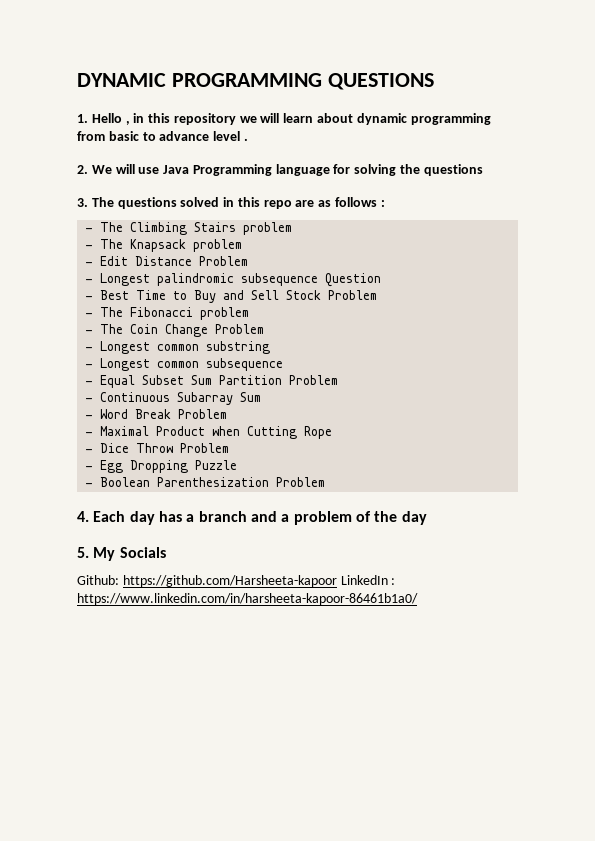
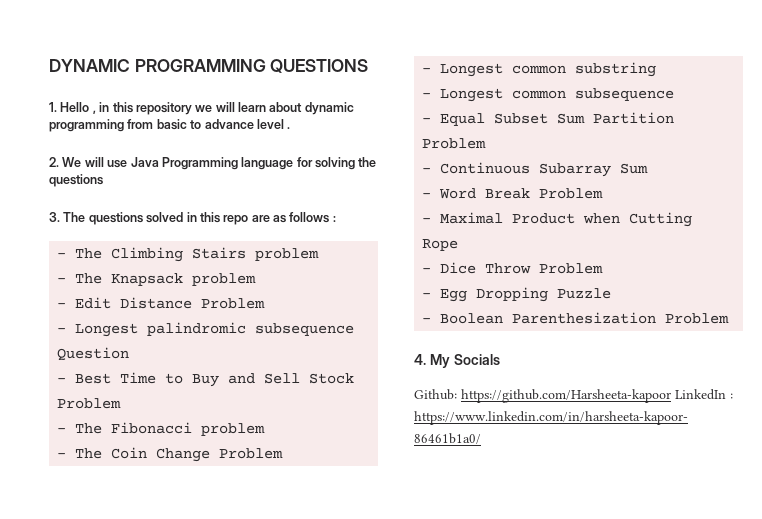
- 4. Each day has a branch and a problem of the day
- 5. My Socials
+ 4. My Socials

